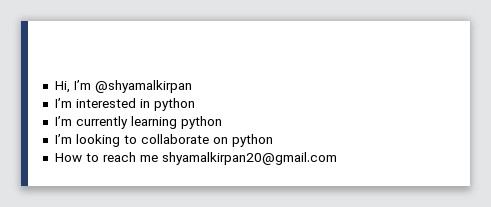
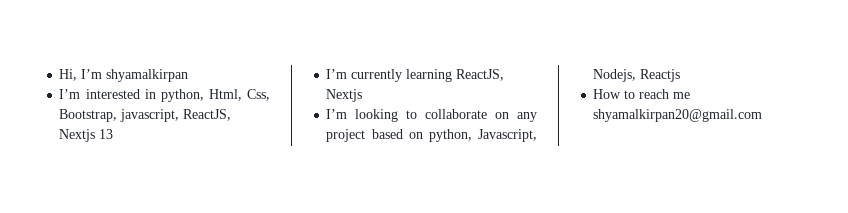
- Hi, I’m @shyamalkirpan
+ Hi, I’m shyamalkirpan
- I’m interested in python
+ I’m interested in python, Html, Css, Bootstrap, javascript, ReactJS, Nextjs 13
- I’m currently learning python
+ I’m currently learning ReactJS, Nextjs
- I’m looking to collaborate on python
+ I’m looking to collaborate on any project based on python, Javascript, Nodejs, Reactjs

